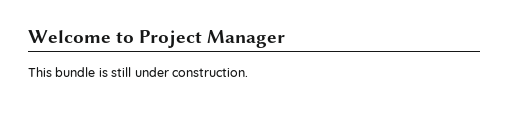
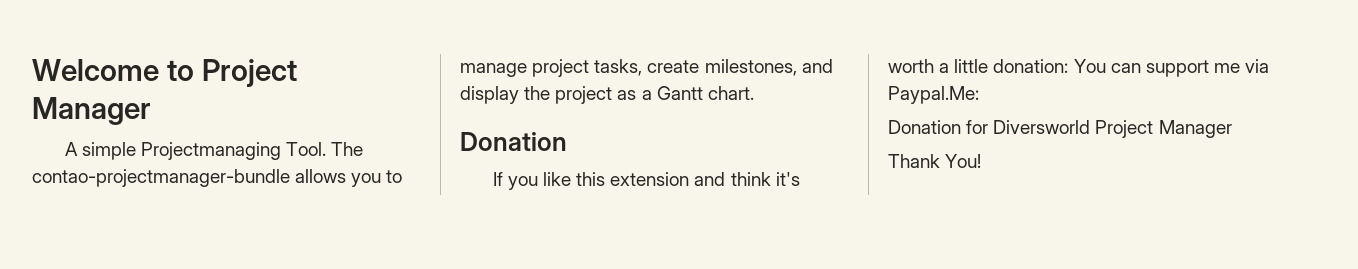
- This bundle is still under construction.
+ A simple Projectmanaging Tool. The contao-projectmanager-bundle allows you to manage project tasks, create milestones, and display the project as a Gantt chart.
+ Donation
+ If you like this extension and think it's worth a little donation: You can support me via Paypal.Me:
+ Donation for Diversworld Project Manager
+ Thank You!

